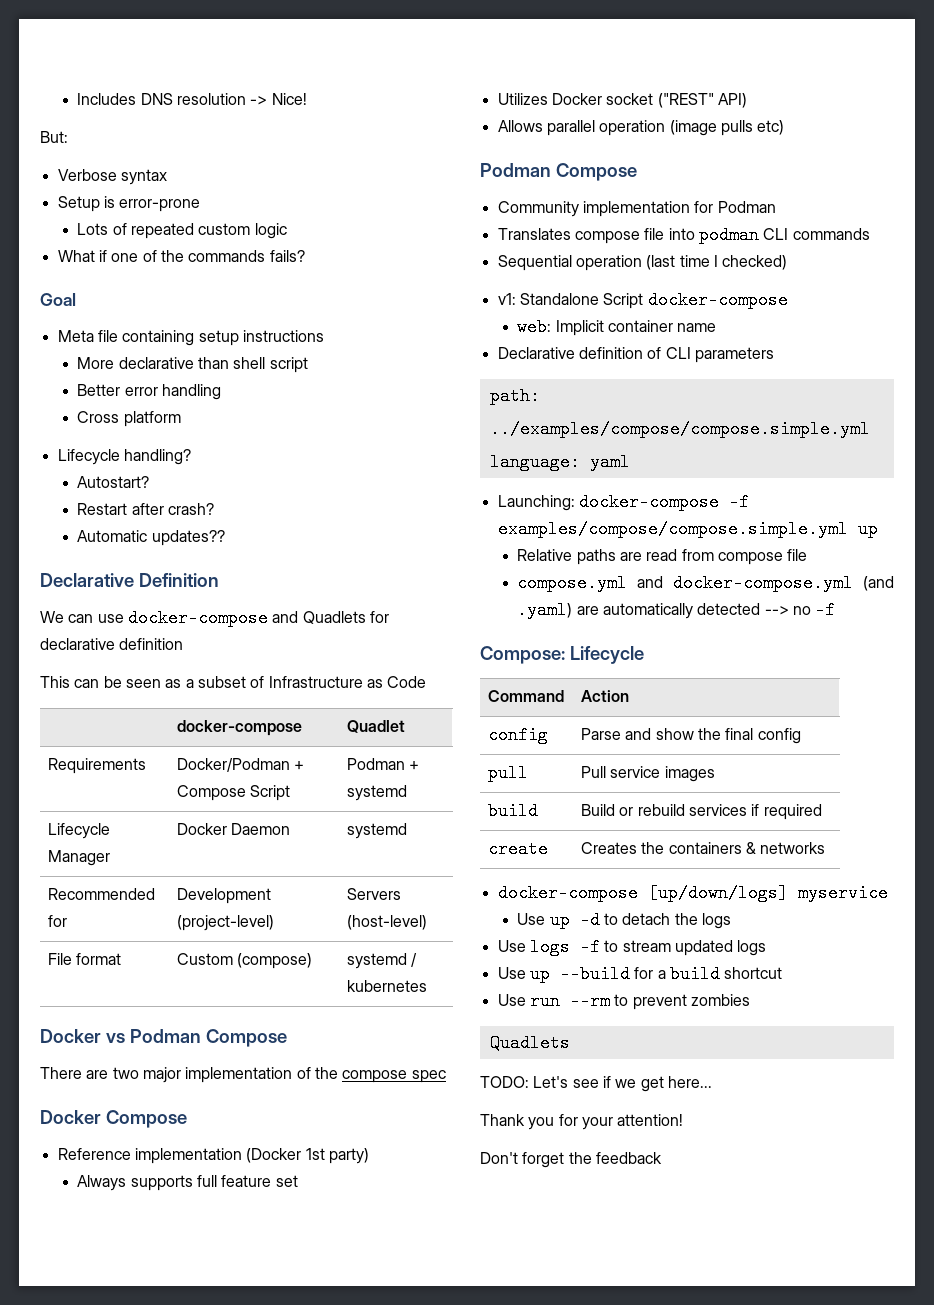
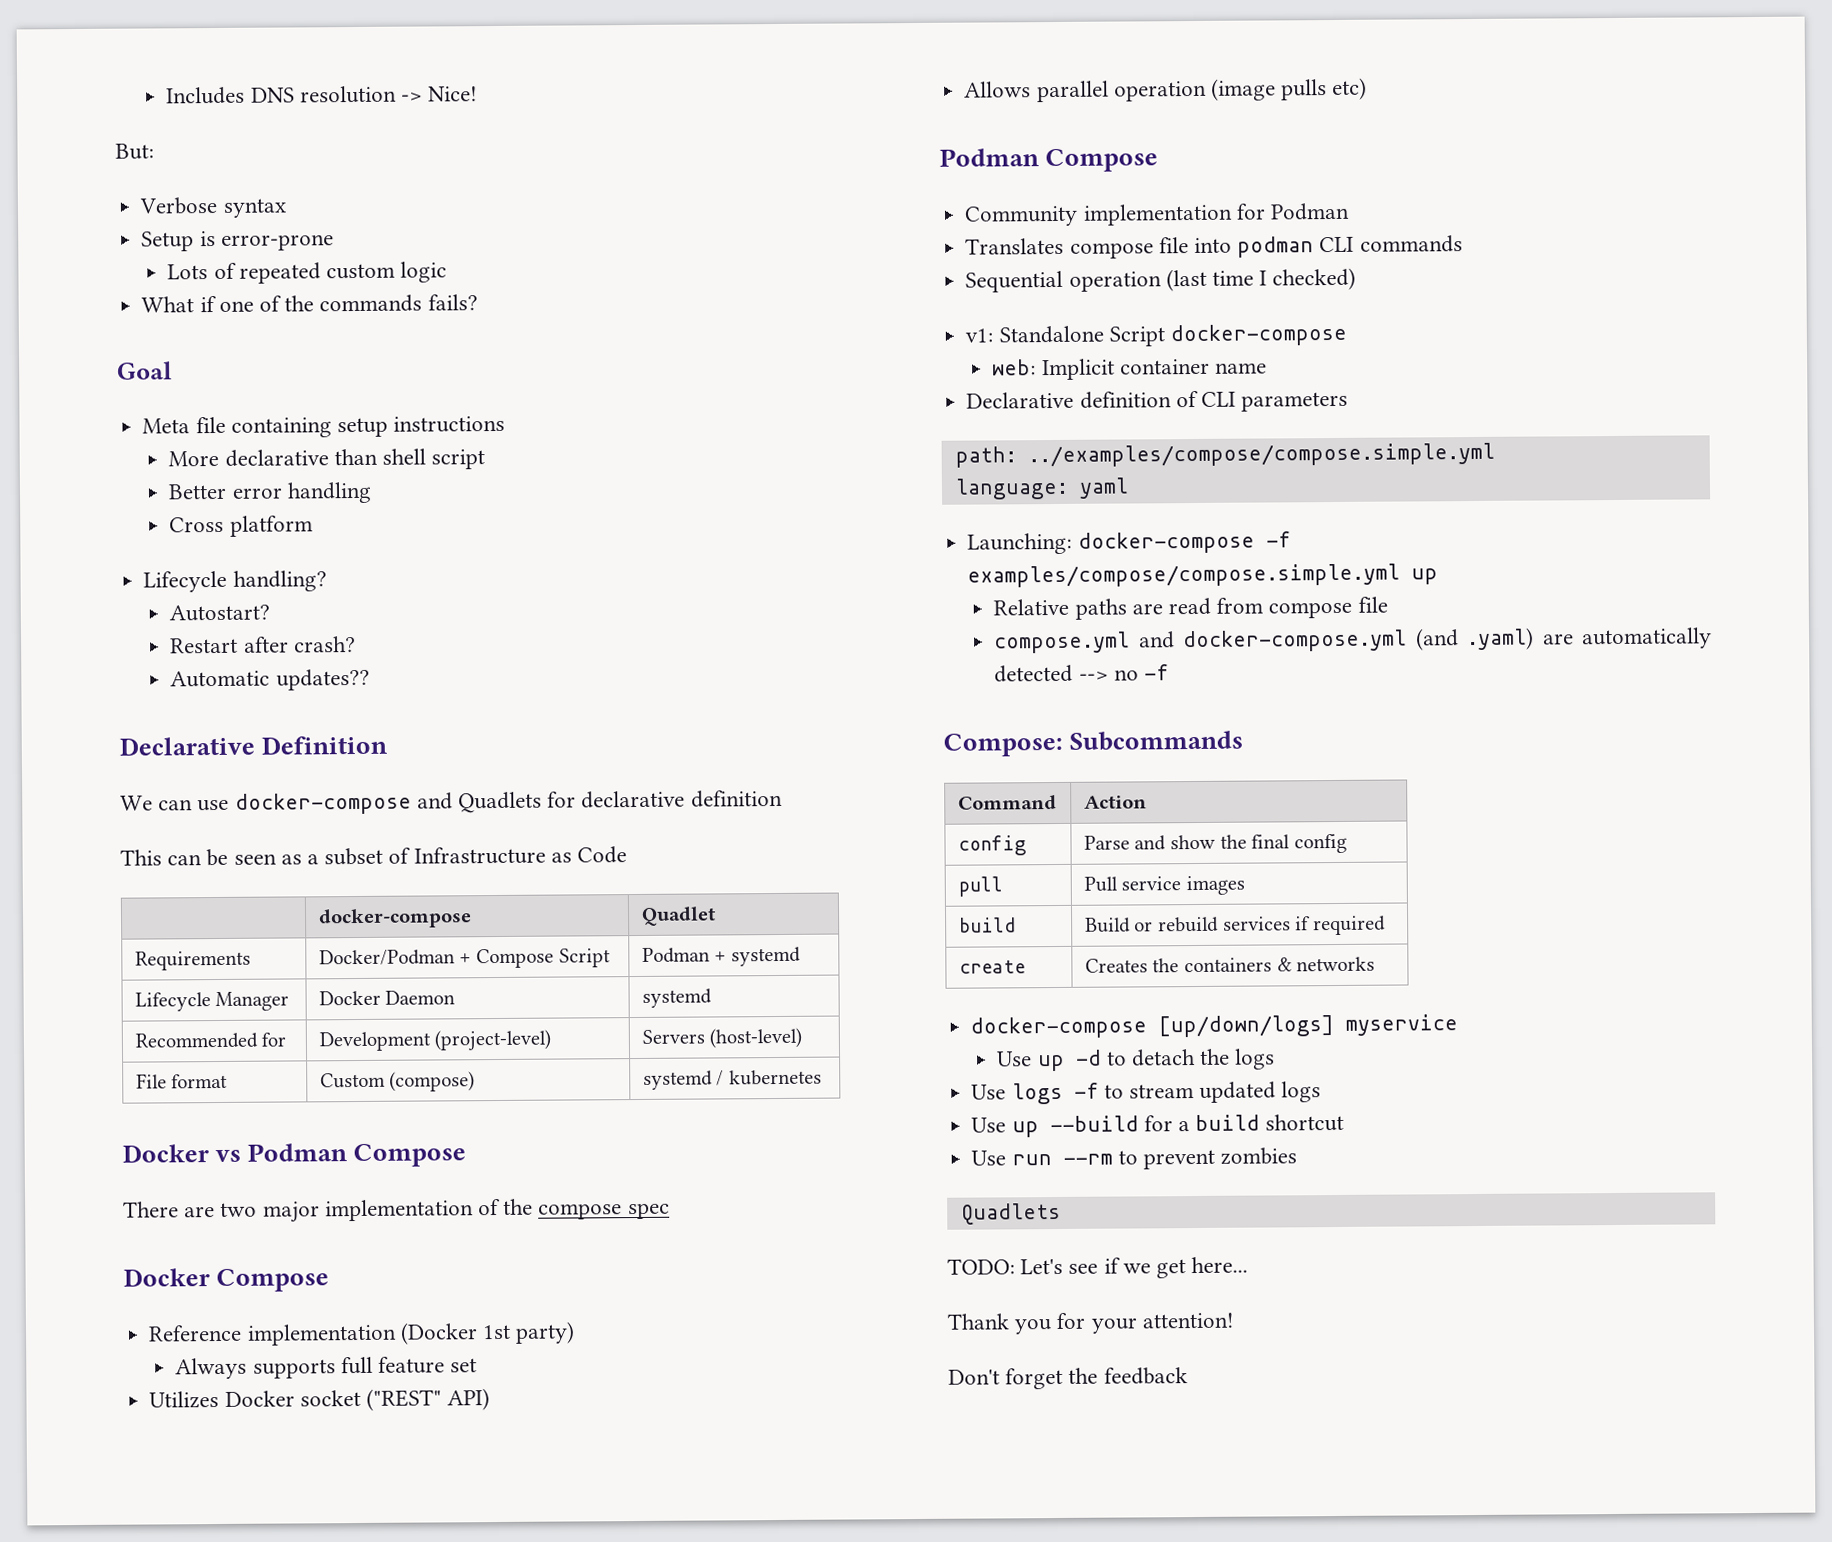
- Compose: Lifecycle
+ Compose: Subcommands

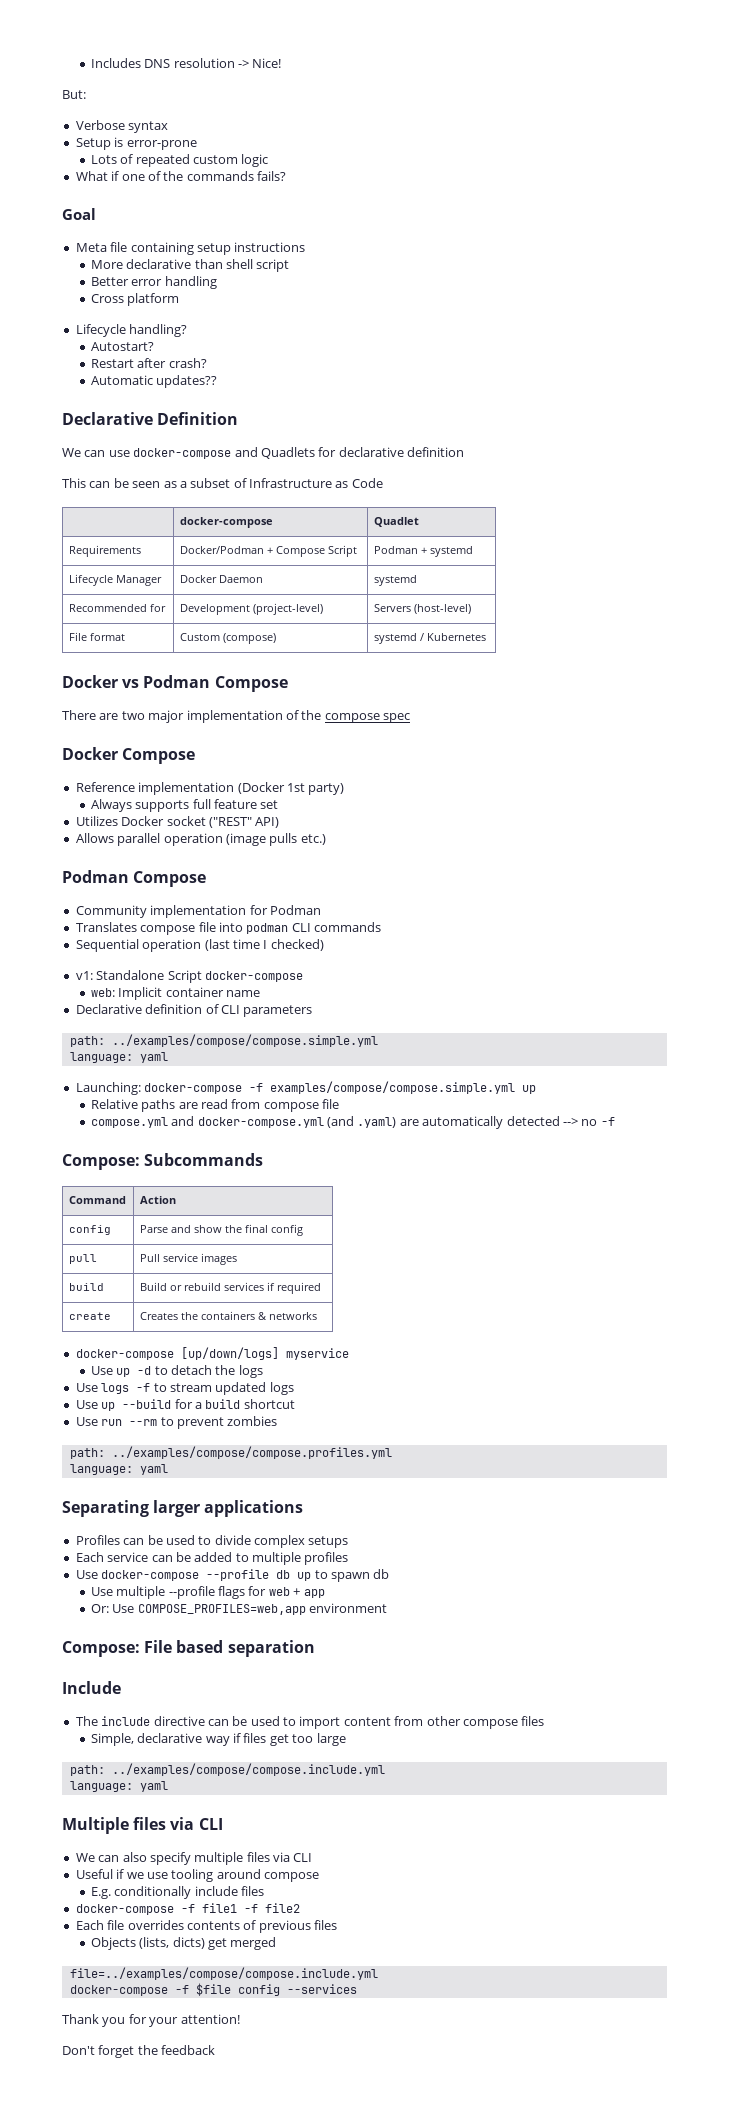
- File format | Custom (compose) | systemd / kubernetes
+ File format | Custom (compose) | systemd / Kubernetes
- Allows parallel operation (image pulls etc)
+ Allows parallel operation (image pulls etc.)
  Use run --rm to prevent zombies
- Quadlets
- TODO: Let's see if we get here...
+ path: ../examples/compose/compose.profiles.yml
+ language: yaml
+ Separating larger applications
+ Profiles can be used to divide complex setups
+ Each service can be added to multiple profiles
+ Use docker-compose --profile db up to spawn db
+ Use multiple --profile flags for web + app
+ Or: Use COMPOSE_PROFILES=web,app environment
+ Compose: File based separation
+ Include
+ The include directive can be used to import content from other compose files
+ Simple, declarative way if files get too large
+ path: ../examples/compose/compose.include.yml
+ language: yaml
+ Multiple files via CLI
+ We can also specify multiple files via CLI
+ Useful if we use tooling around compose
+ E.g. conditionally include files
+ docker-compose -f file1 -f file2
+ Each file overrides contents of previous files
+ Objects (lists, dicts) get merged
+ file=../examples/compose/compose.include.yml
+ docker-compose -f $file config --services

